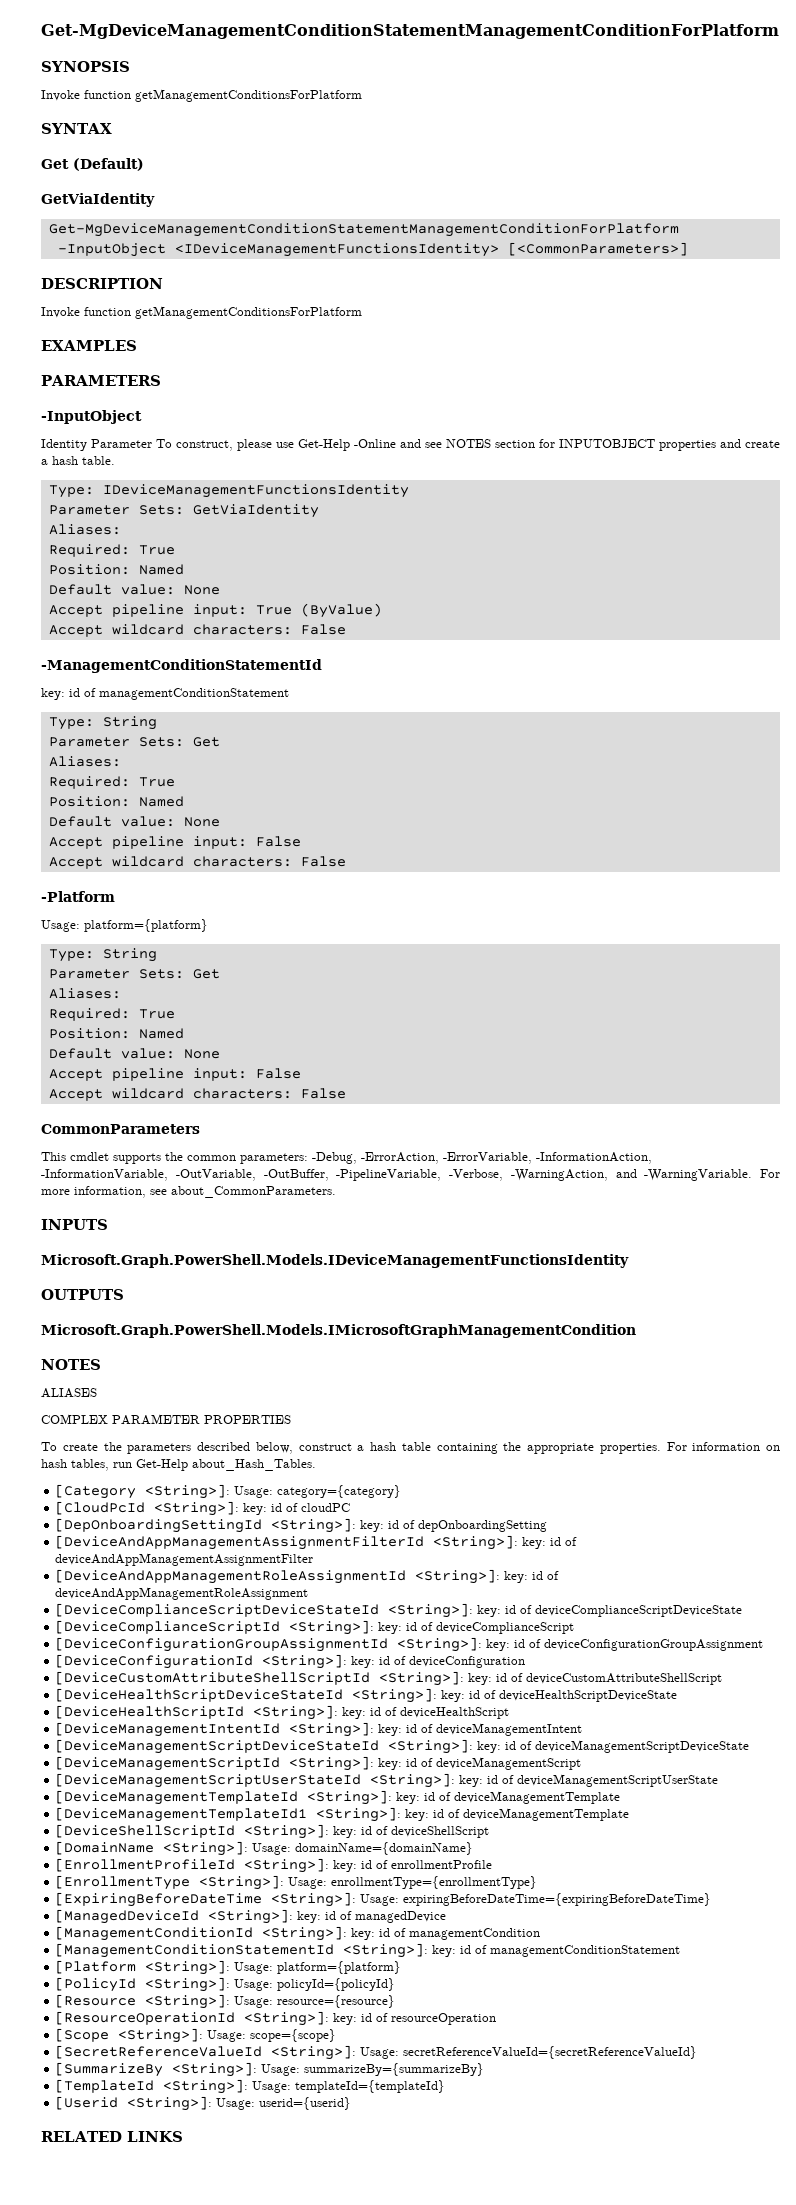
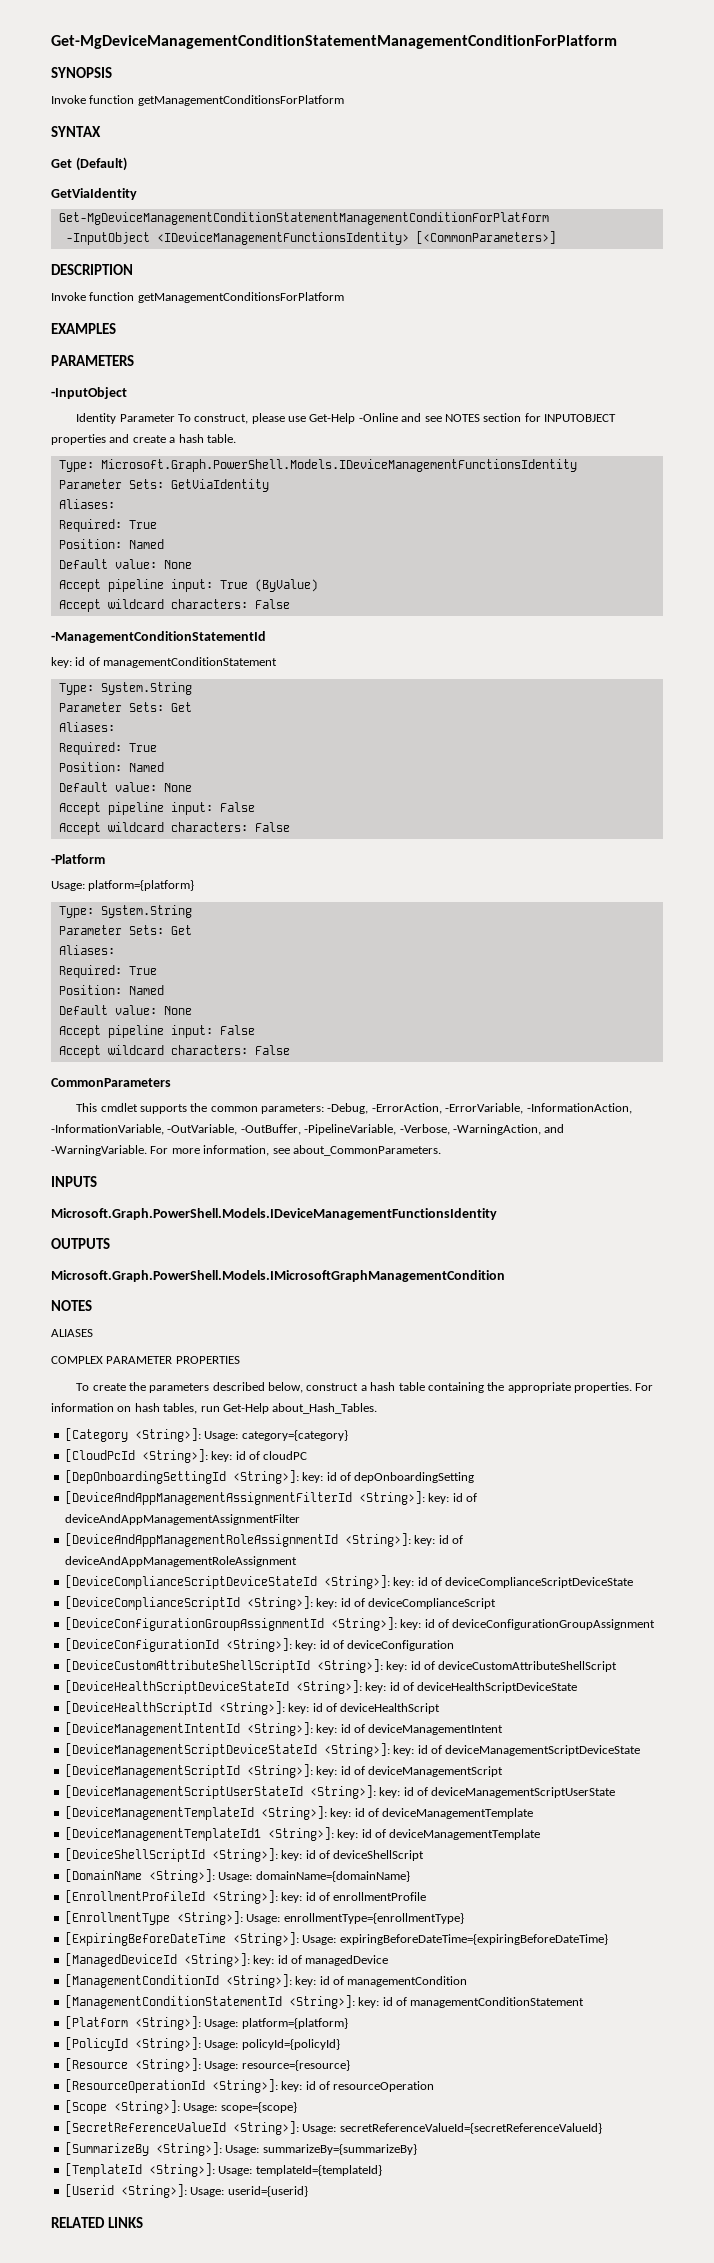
- Type: IDeviceManagementFunctionsIdentity
+ Type: Microsoft.Graph.PowerShell.Models.IDeviceManagementFunctionsIdentity
  -ManagementConditionStatementId
  key: id of managementConditionStatement
- Type: String
+ Type: System.String
  -Platform
  Usage: platform={platform}
- Type: String
+ Type: System.String

